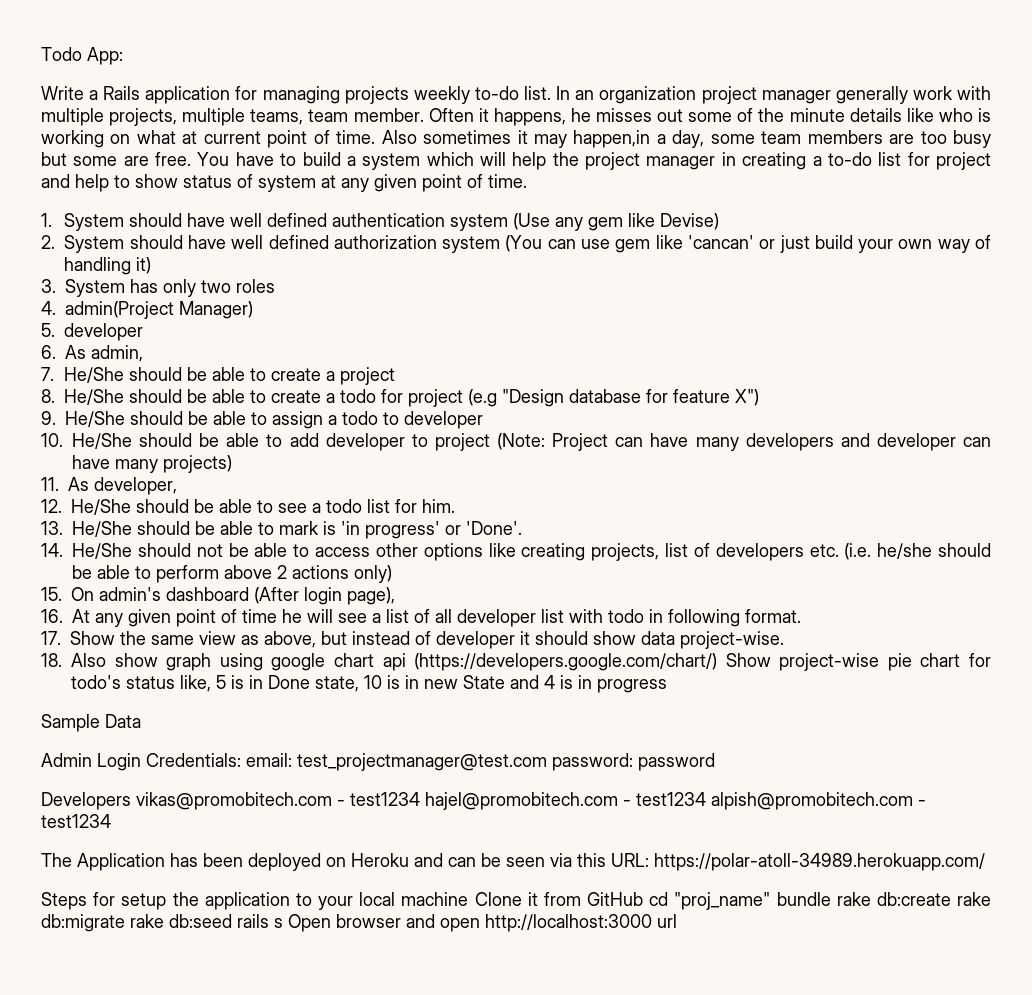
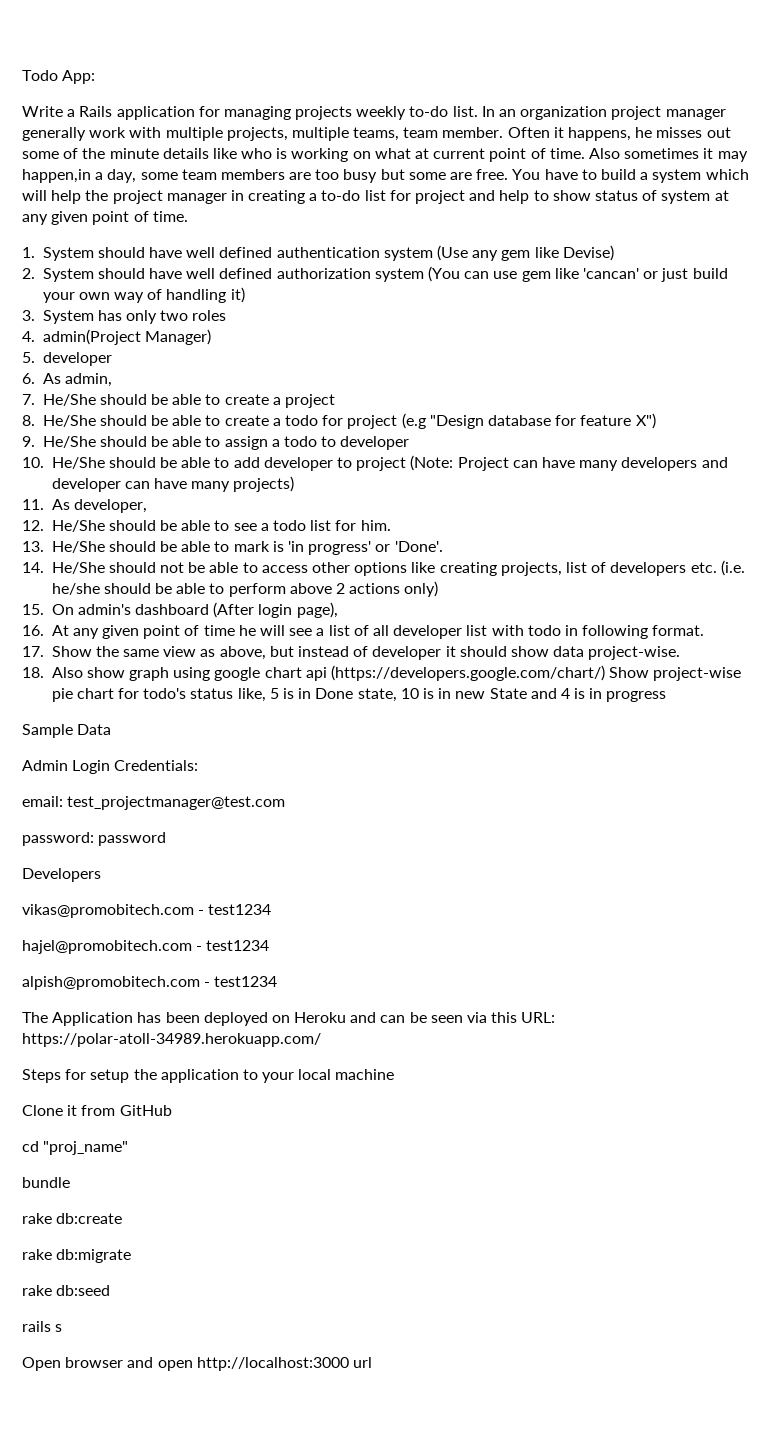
- Admin Login Credentials: email: test_projectmanager@test.com password: password
+ Admin Login Credentials:
+ email: test_projectmanager@test.com
+ password: password
- Developers vikas@promobitech.com - test1234 hajel@promobitech.com - test1234 alpish@promobitech.com - test1234
+ Developers
+ vikas@promobitech.com - test1234
+ hajel@promobitech.com - test1234
+ alpish@promobitech.com - test1234
- Steps for setup the application to your local machine Clone it from GitHub cd "proj_name" bundle rake db:create rake db:migrate rake db:seed rails s Open browser and open http://localhost:3000 url
+ Steps for setup the application to your local machine
+ Clone it from GitHub
+ cd "proj_name"
+ bundle
+ rake db:create
+ rake db:migrate
+ rake db:seed
+ rails s
+ Open browser and open http://localhost:3000 url

